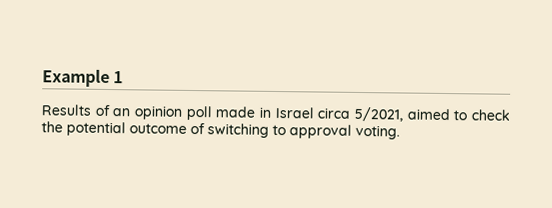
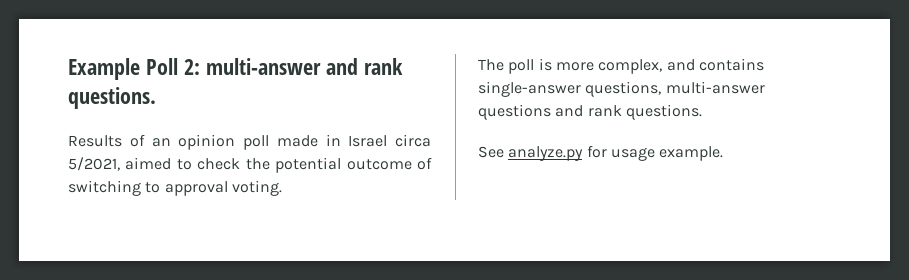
- Example 1
+ Example Poll 2: multi-answer and rank questions.
+ The poll is more complex, and contains single-answer questions, multi-answer questions and rank questions.
+ See analyze.py for usage example.

